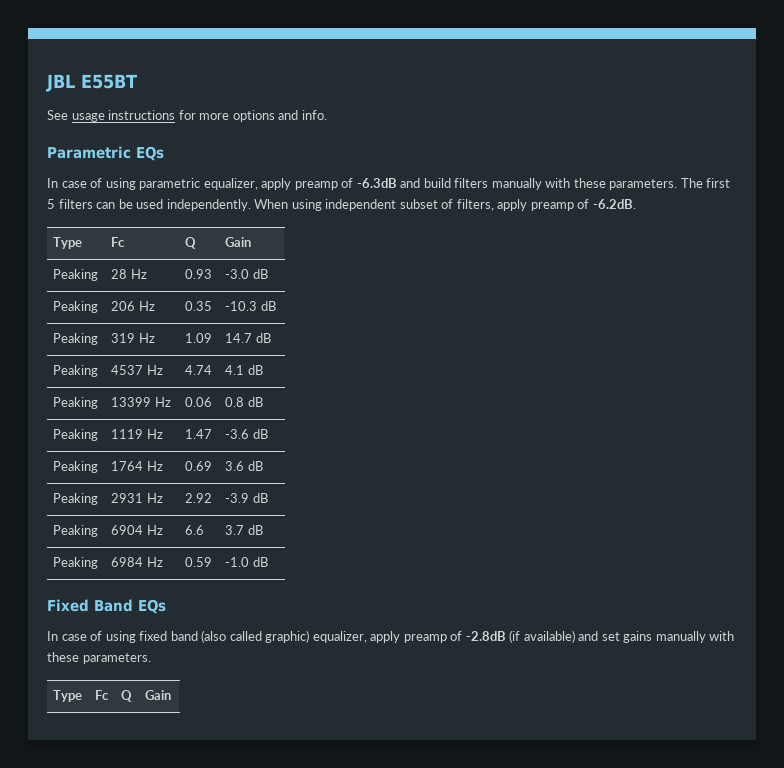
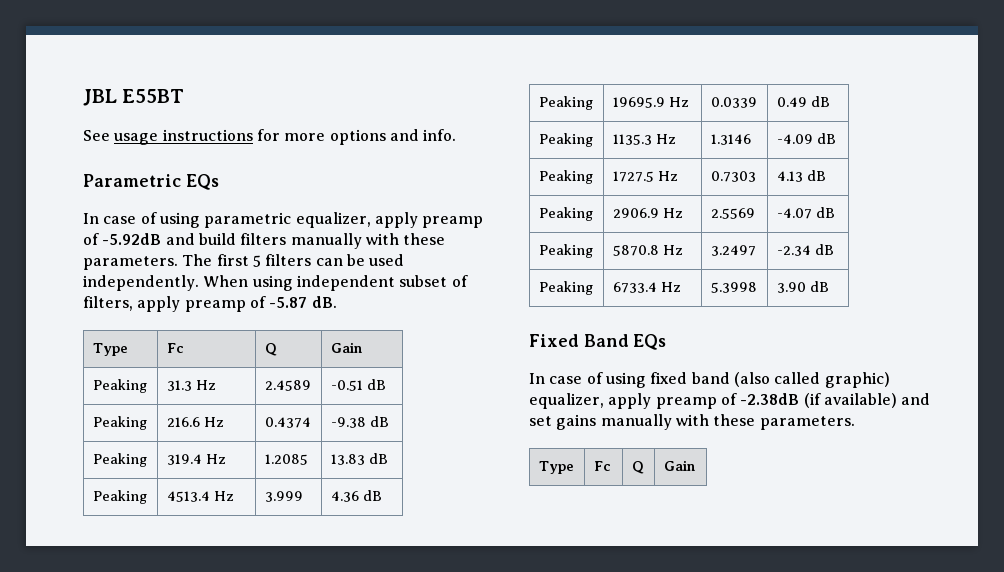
- In case of using parametric equalizer, apply preamp of -6.3dB and build filters manually with these parameters.
+ In case of using parametric equalizer, apply preamp of -5.92dB and build filters manually with these parameters.
- When using independent subset of filters, apply preamp of -6.2dB.
+ When using independent subset of filters, apply preamp of -5.87 dB.
- Peaking | 28 Hz | 0.93 | -3.0 dB
- Peaking | 206 Hz | 0.35 | -10.3 dB
- Peaking | 319 Hz | 1.09 | 14.7 dB
- Peaking | 4537 Hz | 4.74 | 4.1 dB
- Peaking | 13399 Hz | 0.06 | 0.8 dB
- Peaking | 1119 Hz | 1.47 | -3.6 dB
- Peaking | 1764 Hz | 0.69 | 3.6 dB
- Peaking | 2931 Hz | 2.92 | -3.9 dB
- Peaking | 6904 Hz | 6.6 | 3.7 dB
- Peaking | 6984 Hz | 0.59 | -1.0 dB
+ Peaking | 31.3 Hz | 2.4589 | -0.51 dB
+ Peaking | 216.6 Hz | 0.4374 | -9.38 dB
+ Peaking | 319.4 Hz | 1.2085 | 13.83 dB
+ Peaking | 4513.4 Hz | 3.999 | 4.36 dB
+ Peaking | 19695.9 Hz | 0.0339 | 0.49 dB
+ Peaking | 1135.3 Hz | 1.3146 | -4.09 dB
+ Peaking | 1727.5 Hz | 0.7303 | 4.13 dB
+ Peaking | 2906.9 Hz | 2.5569 | -4.07 dB
+ Peaking | 5870.8 Hz | 3.2497 | -2.34 dB
+ Peaking | 6733.4 Hz | 5.3998 | 3.90 dB
- In case of using fixed band (also called graphic) equalizer, apply preamp of -2.8dB (if available) and set gains manually with these parameters.
+ In case of using fixed band (also called graphic) equalizer, apply preamp of -2.38dB (if available) and set gains manually with these parameters.

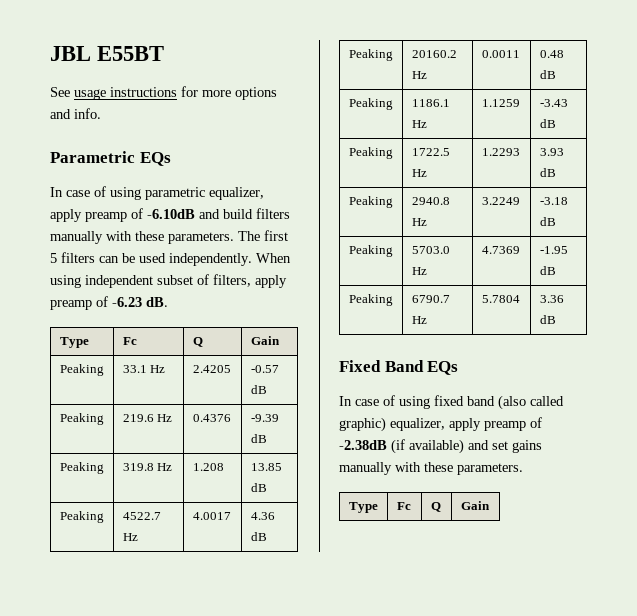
- In case of using parametric equalizer, apply preamp of -5.92dB and build filters manually with these parameters.
+ In case of using parametric equalizer, apply preamp of -6.10dB and build filters manually with these parameters.
- When using independent subset of filters, apply preamp of -5.87 dB.
+ When using independent subset of filters, apply preamp of -6.23 dB.
- Peaking | 31.3 Hz | 2.4589 | -0.51 dB
- Peaking | 216.6 Hz | 0.4374 | -9.38 dB
- Peaking | 319.4 Hz | 1.2085 | 13.83 dB
- Peaking | 4513.4 Hz | 3.999 | 4.36 dB
+ Peaking | 33.1 Hz | 2.4205 | -0.57 dB
+ Peaking | 219.6 Hz | 0.4376 | -9.39 dB
+ Peaking | 319.8 Hz | 1.208 | 13.85 dB
+ Peaking | 4522.7 Hz | 4.0017 | 4.36 dB
- Peaking | 19695.9 Hz | 0.0339 | 0.49 dB
- Peaking | 1135.3 Hz | 1.3146 | -4.09 dB
- Peaking | 1727.5 Hz | 0.7303 | 4.13 dB
- Peaking | 2906.9 Hz | 2.5569 | -4.07 dB
- Peaking | 5870.8 Hz | 3.2497 | -2.34 dB
- Peaking | 6733.4 Hz | 5.3998 | 3.90 dB
+ Peaking | 20160.2 Hz | 0.0011 | 0.48 dB
+ Peaking | 1186.1 Hz | 1.1259 | -3.43 dB
+ Peaking | 1722.5 Hz | 1.2293 | 3.93 dB
+ Peaking | 2940.8 Hz | 3.2249 | -3.18 dB
+ Peaking | 5703.0 Hz | 4.7369 | -1.95 dB
+ Peaking | 6790.7 Hz | 5.7804 | 3.36 dB

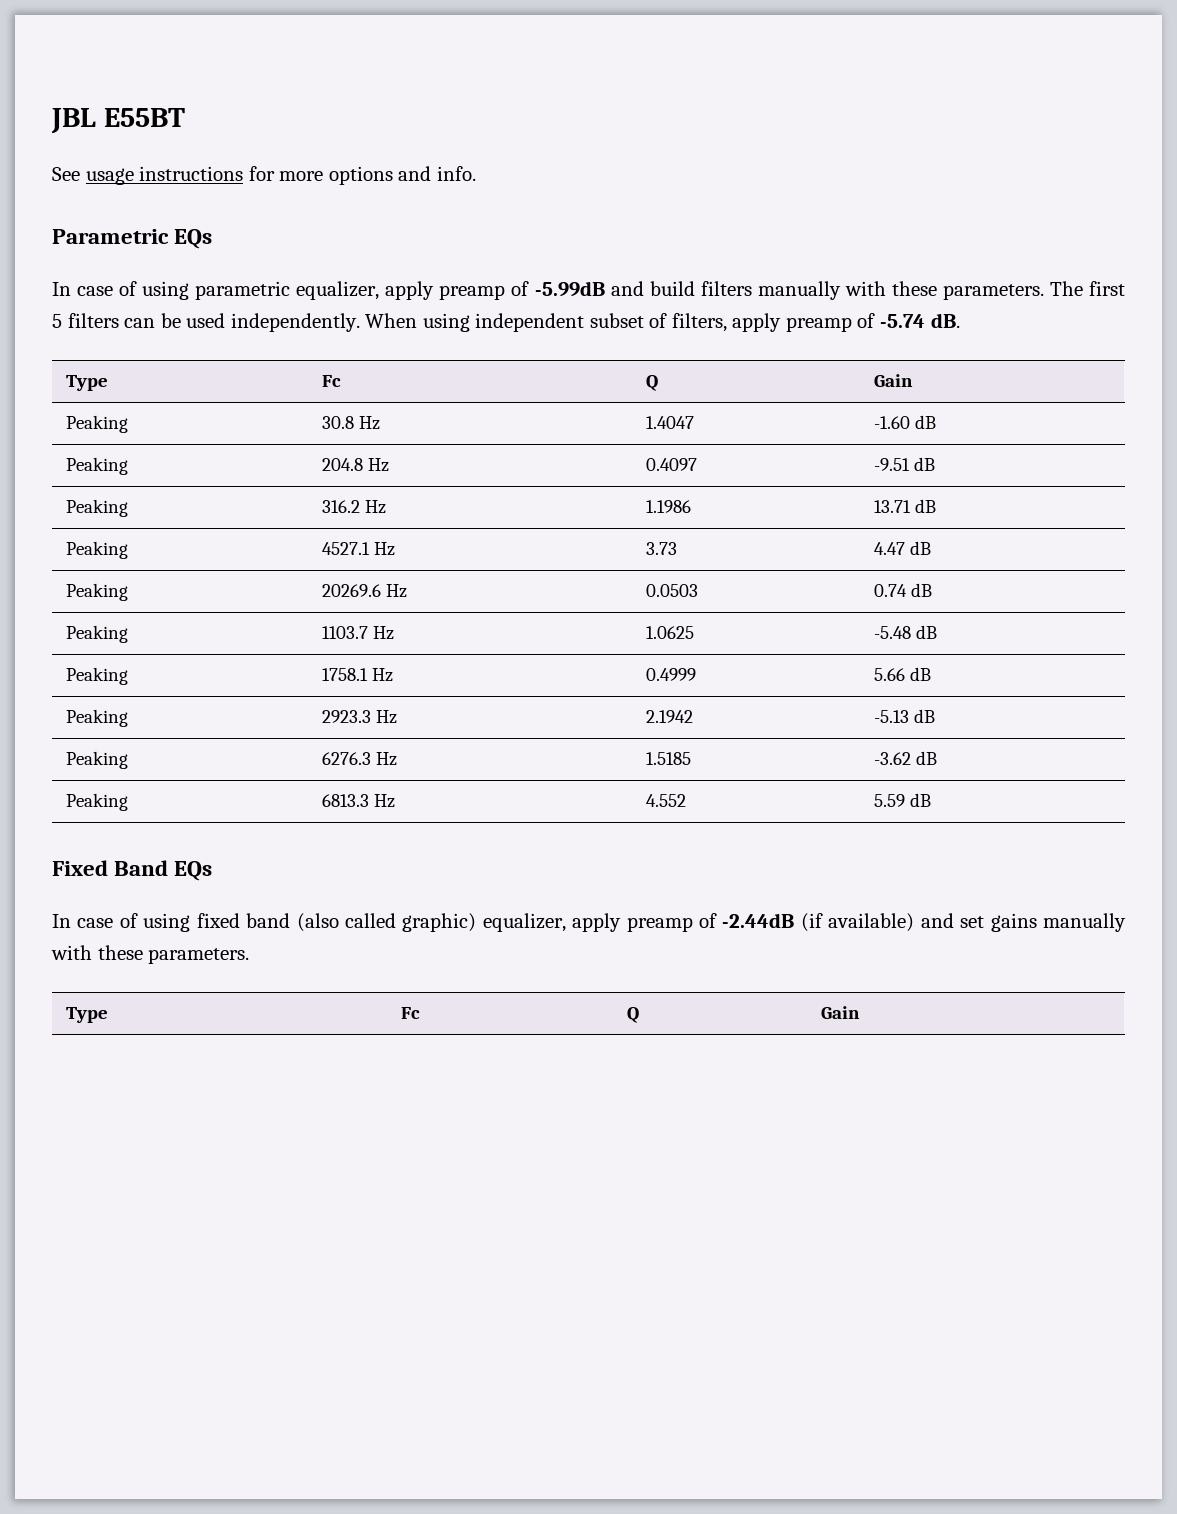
- In case of using parametric equalizer, apply preamp of -6.10dB and build filters manually with these parameters.
+ In case of using parametric equalizer, apply preamp of -5.99dB and build filters manually with these parameters.
- When using independent subset of filters, apply preamp of -6.23 dB.
+ When using independent subset of filters, apply preamp of -5.74 dB.
- Peaking | 33.1 Hz | 2.4205 | -0.57 dB
- Peaking | 219.6 Hz | 0.4376 | -9.39 dB
- Peaking | 319.8 Hz | 1.208 | 13.85 dB
- Peaking | 4522.7 Hz | 4.0017 | 4.36 dB
- Peaking | 20160.2 Hz | 0.0011 | 0.48 dB
- Peaking | 1186.1 Hz | 1.1259 | -3.43 dB
- Peaking | 1722.5 Hz | 1.2293 | 3.93 dB
- Peaking | 2940.8 Hz | 3.2249 | -3.18 dB
- Peaking | 5703.0 Hz | 4.7369 | -1.95 dB
- Peaking | 6790.7 Hz | 5.7804 | 3.36 dB
+ Peaking | 30.8 Hz | 1.4047 | -1.60 dB
+ Peaking | 204.8 Hz | 0.4097 | -9.51 dB
+ Peaking | 316.2 Hz | 1.1986 | 13.71 dB
+ Peaking | 4527.1 Hz | 3.73 | 4.47 dB
+ Peaking | 20269.6 Hz | 0.0503 | 0.74 dB
+ Peaking | 1103.7 Hz | 1.0625 | -5.48 dB
+ Peaking | 1758.1 Hz | 0.4999 | 5.66 dB
+ Peaking | 2923.3 Hz | 2.1942 | -5.13 dB
+ Peaking | 6276.3 Hz | 1.5185 | -3.62 dB
+ Peaking | 6813.3 Hz | 4.552 | 5.59 dB
- In case of using fixed band (also called graphic) equalizer, apply preamp of -2.38dB (if available) and set gains manually with these parameters.
+ In case of using fixed band (also called graphic) equalizer, apply preamp of -2.44dB (if available) and set gains manually with these parameters.

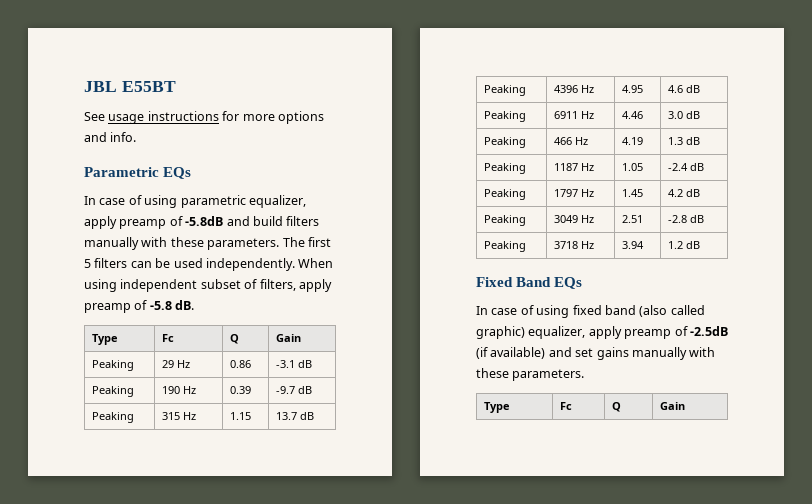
- In case of using parametric equalizer, apply preamp of -5.99dB and build filters manually with these parameters.
+ In case of using parametric equalizer, apply preamp of -5.8dB and build filters manually with these parameters.
- When using independent subset of filters, apply preamp of -5.74 dB.
+ When using independent subset of filters, apply preamp of -5.8 dB.
- Peaking | 30.8 Hz | 1.4047 | -1.60 dB
- Peaking | 204.8 Hz | 0.4097 | -9.51 dB
- Peaking | 316.2 Hz | 1.1986 | 13.71 dB
- Peaking | 4527.1 Hz | 3.73 | 4.47 dB
- Peaking | 20269.6 Hz | 0.0503 | 0.74 dB
- Peaking | 1103.7 Hz | 1.0625 | -5.48 dB
- Peaking | 1758.1 Hz | 0.4999 | 5.66 dB
- Peaking | 2923.3 Hz | 2.1942 | -5.13 dB
- Peaking | 6276.3 Hz | 1.5185 | -3.62 dB
- Peaking | 6813.3 Hz | 4.552 | 5.59 dB
+ Peaking | 29 Hz | 0.86 | -3.1 dB
+ Peaking | 190 Hz | 0.39 | -9.7 dB
+ Peaking | 315 Hz | 1.15 | 13.7 dB
+ Peaking | 4396 Hz | 4.95 | 4.6 dB
+ Peaking | 6911 Hz | 4.46 | 3.0 dB
+ Peaking | 466 Hz | 4.19 | 1.3 dB
+ Peaking | 1187 Hz | 1.05 | -2.4 dB
+ Peaking | 1797 Hz | 1.45 | 4.2 dB
+ Peaking | 3049 Hz | 2.51 | -2.8 dB
+ Peaking | 3718 Hz | 3.94 | 1.2 dB
- In case of using fixed band (also called graphic) equalizer, apply preamp of -2.44dB (if available) and set gains manually with these parameters.
+ In case of using fixed band (also called graphic) equalizer, apply preamp of -2.5dB (if available) and set gains manually with these parameters.

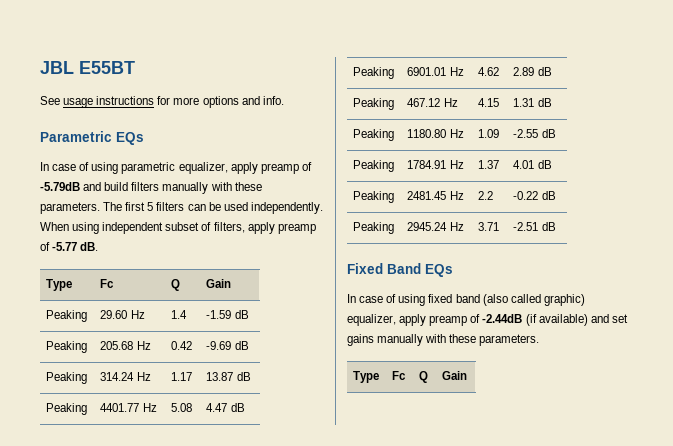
- In case of using parametric equalizer, apply preamp of -5.8dB and build filters manually with these parameters.
+ In case of using parametric equalizer, apply preamp of -5.79dB and build filters manually with these parameters.
- When using independent subset of filters, apply preamp of -5.8 dB.
+ When using independent subset of filters, apply preamp of -5.77 dB.
- Peaking | 29 Hz | 0.86 | -3.1 dB
- Peaking | 190 Hz | 0.39 | -9.7 dB
- Peaking | 315 Hz | 1.15 | 13.7 dB
- Peaking | 4396 Hz | 4.95 | 4.6 dB
- Peaking | 6911 Hz | 4.46 | 3.0 dB
- Peaking | 466 Hz | 4.19 | 1.3 dB
- Peaking | 1187 Hz | 1.05 | -2.4 dB
- Peaking | 1797 Hz | 1.45 | 4.2 dB
- Peaking | 3049 Hz | 2.51 | -2.8 dB
- Peaking | 3718 Hz | 3.94 | 1.2 dB
+ Peaking | 29.60 Hz | 1.4 | -1.59 dB
+ Peaking | 205.68 Hz | 0.42 | -9.69 dB
+ Peaking | 314.24 Hz | 1.17 | 13.87 dB
+ Peaking | 4401.77 Hz | 5.08 | 4.47 dB
+ Peaking | 6901.01 Hz | 4.62 | 2.89 dB
+ Peaking | 467.12 Hz | 4.15 | 1.31 dB
+ Peaking | 1180.80 Hz | 1.09 | -2.55 dB
+ Peaking | 1784.91 Hz | 1.37 | 4.01 dB
+ Peaking | 2481.45 Hz | 2.2 | -0.22 dB
+ Peaking | 2945.24 Hz | 3.71 | -2.51 dB
- In case of using fixed band (also called graphic) equalizer, apply preamp of -2.5dB (if available) and set gains manually with these parameters.
+ In case of using fixed band (also called graphic) equalizer, apply preamp of -2.44dB (if available) and set gains manually with these parameters.

